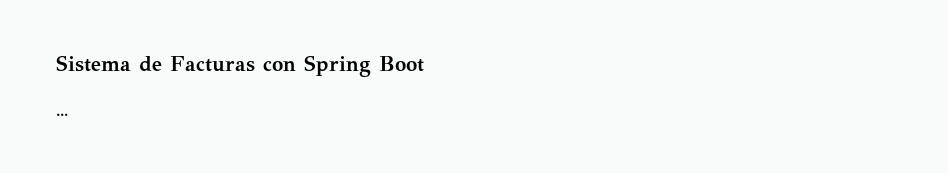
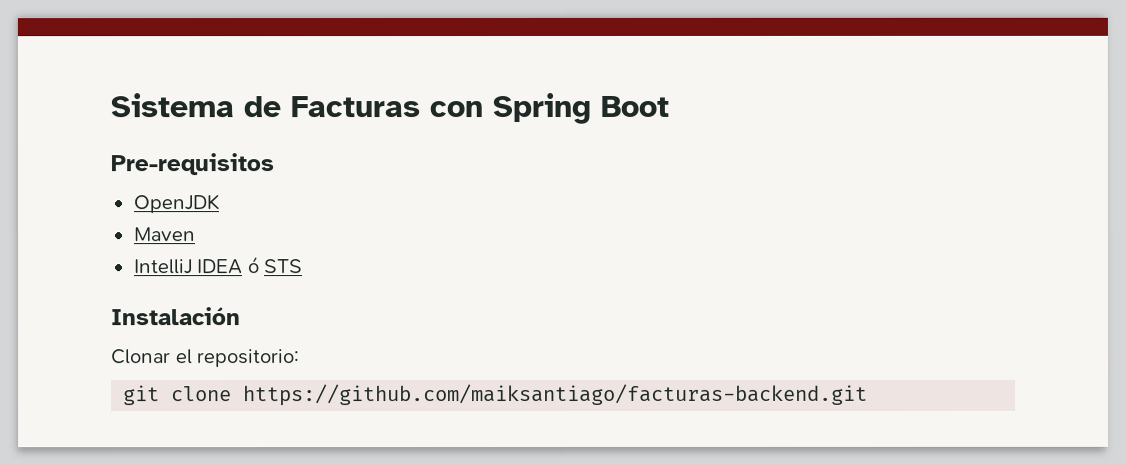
- ...
+ Pre-requisitos
+ OpenJDK
+ Maven
+ IntelliJ IDEA ó STS
+ Instalación
+ Clonar el repositorio:
+ git clone https://github.com/maiksantiago/facturas-backend.git

